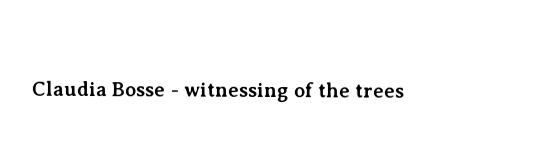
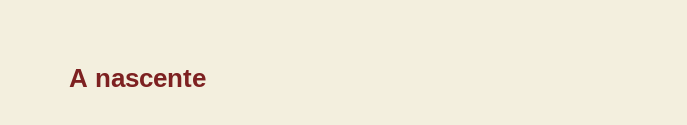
- Claudia Bosse - witnessing of the trees
+ A nascente

